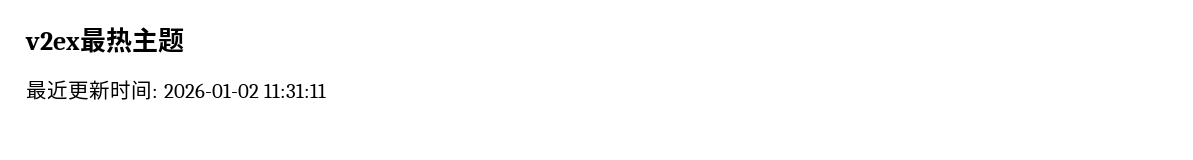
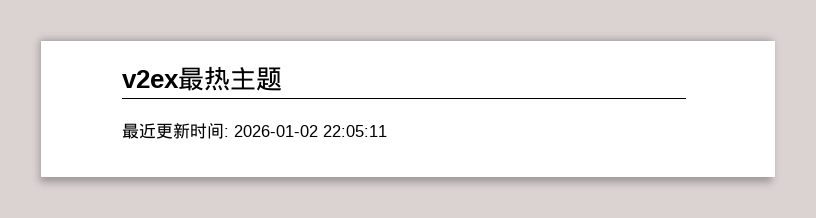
- 最近更新时间: 2026-01-02 11:31:11
+ 最近更新时间: 2026-01-02 22:05:11

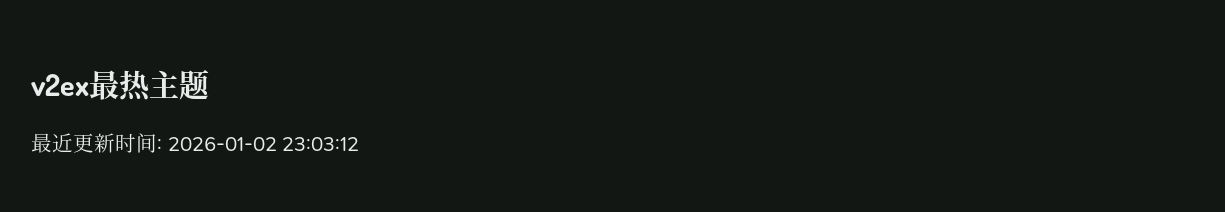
- 最近更新时间: 2026-01-02 22:05:11
+ 最近更新时间: 2026-01-02 23:03:12

